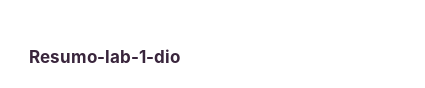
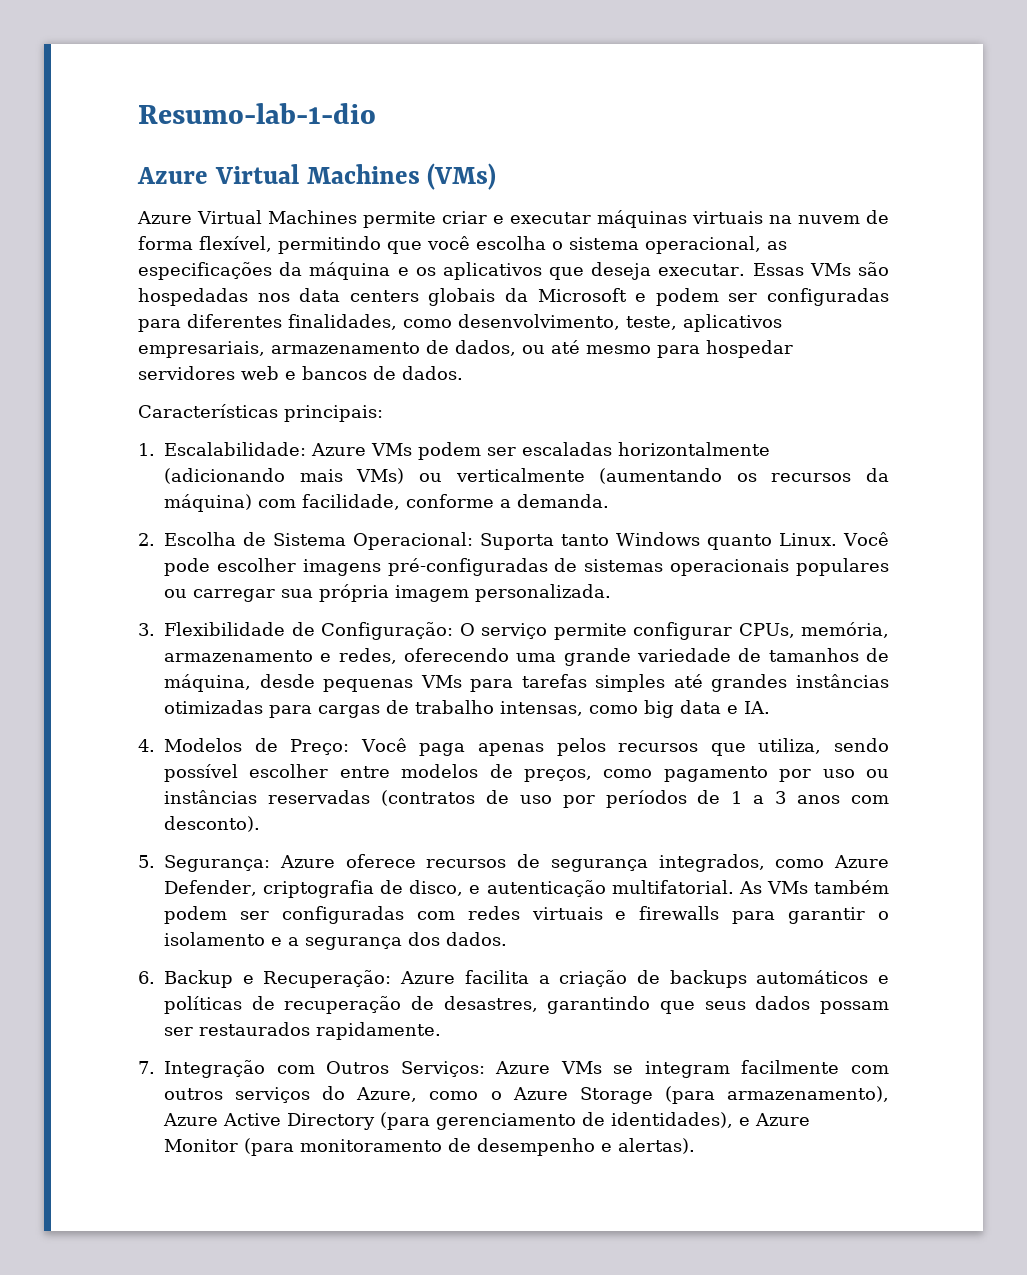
+ Azure Virtual Machines (VMs)
+ Azure Virtual Machines permite criar e executar máquinas virtuais na nuvem de forma flexível, permitindo que você escolha o sistema operacional, as especificações da máquina e os aplicativos que deseja executar. Essas VMs são hospedadas nos data centers globais da Microsoft e podem ser configuradas para diferentes finalidades, como desenvolvimento, teste, aplicativos empresariais, armazenamento de dados, ou até mesmo para hospedar servidores web e bancos de dados.
+ Características principais:
+ 1. Escalabilidade: Azure VMs podem ser escaladas horizontalmente (adicionando mais VMs) ou verticalmente (aumentando os recursos da máquina) com facilidade, conforme a demanda.
+ 2. Escolha de Sistema Operacional: Suporta tanto Windows quanto Linux. Você pode escolher imagens pré-configuradas de sistemas operacionais populares ou carregar sua própria imagem personalizada.
+ 3. Flexibilidade de Configuração: O serviço permite configurar CPUs, memória, armazenamento e redes, oferecendo uma grande variedade de tamanhos de máquina, desde pequenas VMs para tarefas simples até grandes instâncias otimizadas para cargas de trabalho intensas, como big data e IA.
+ 4. Modelos de Preço: Você paga apenas pelos recursos que utiliza, sendo possível escolher entre modelos de preços, como pagamento por uso ou instâncias reservadas (contratos de uso por períodos de 1 a 3 anos com desconto).
+ 5. Segurança: Azure oferece recursos de segurança integrados, como Azure Defender, criptografia de disco, e autenticação multifatorial. As VMs também podem ser configuradas com redes virtuais e firewalls para garantir o isolamento e a segurança dos dados.
+ 6. Backup e Recuperação: Azure facilita a criação de backups automáticos e políticas de recuperação de desastres, garantindo que seus dados possam ser restaurados rapidamente.
+ 7. Integração com Outros Serviços: Azure VMs se integram facilmente com outros serviços do Azure, como o Azure Storage (para armazenamento), Azure Active Directory (para gerenciamento de identidades), e Azure Monitor (para monitoramento de desempenho e alertas).

